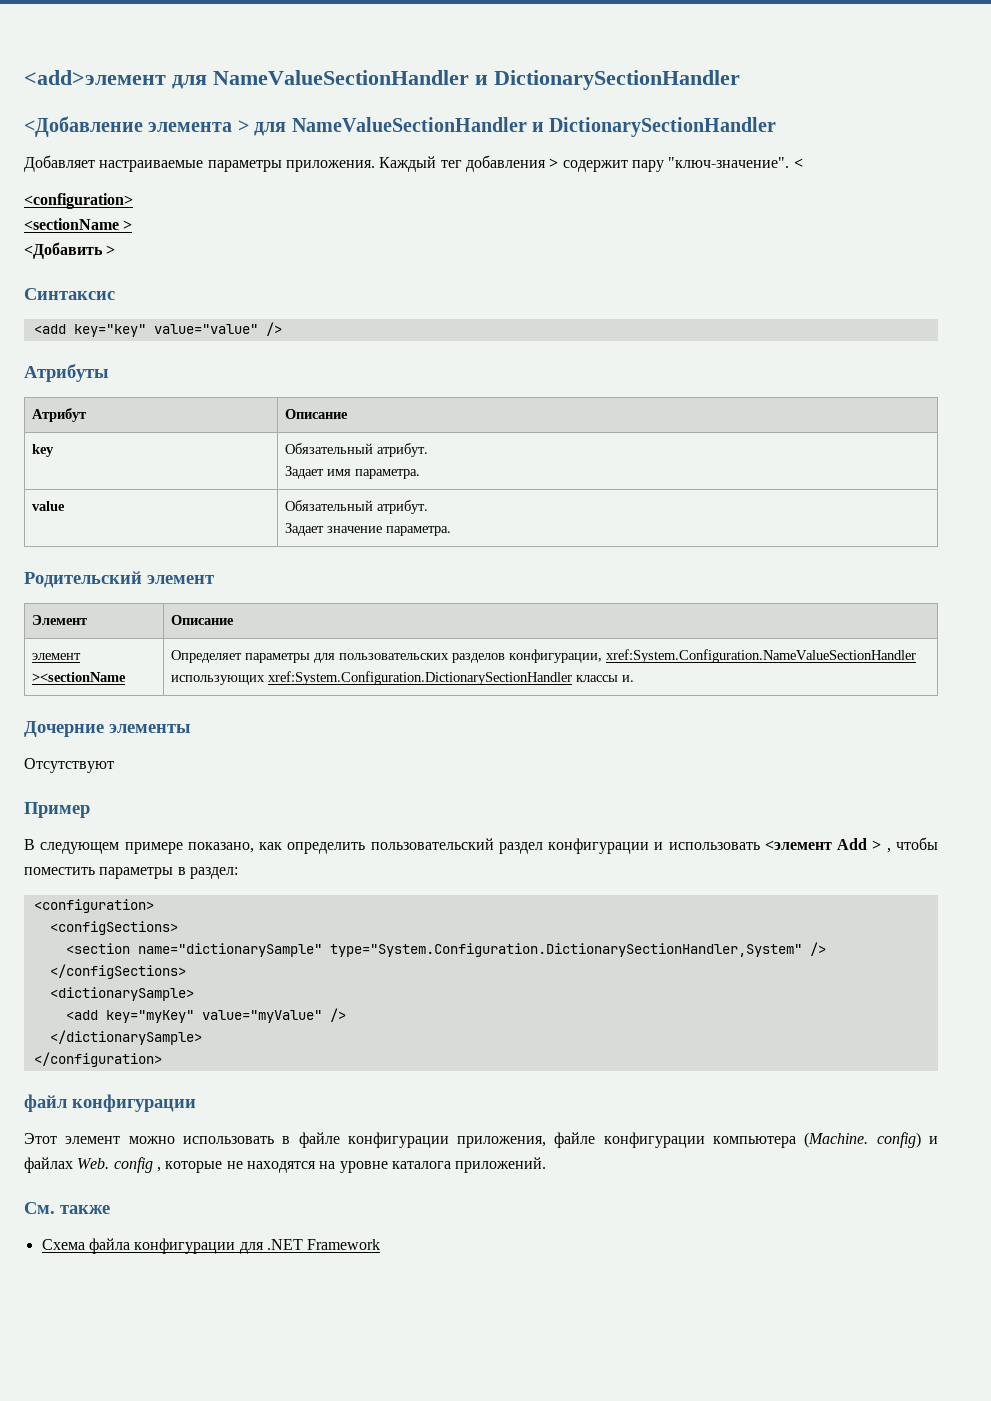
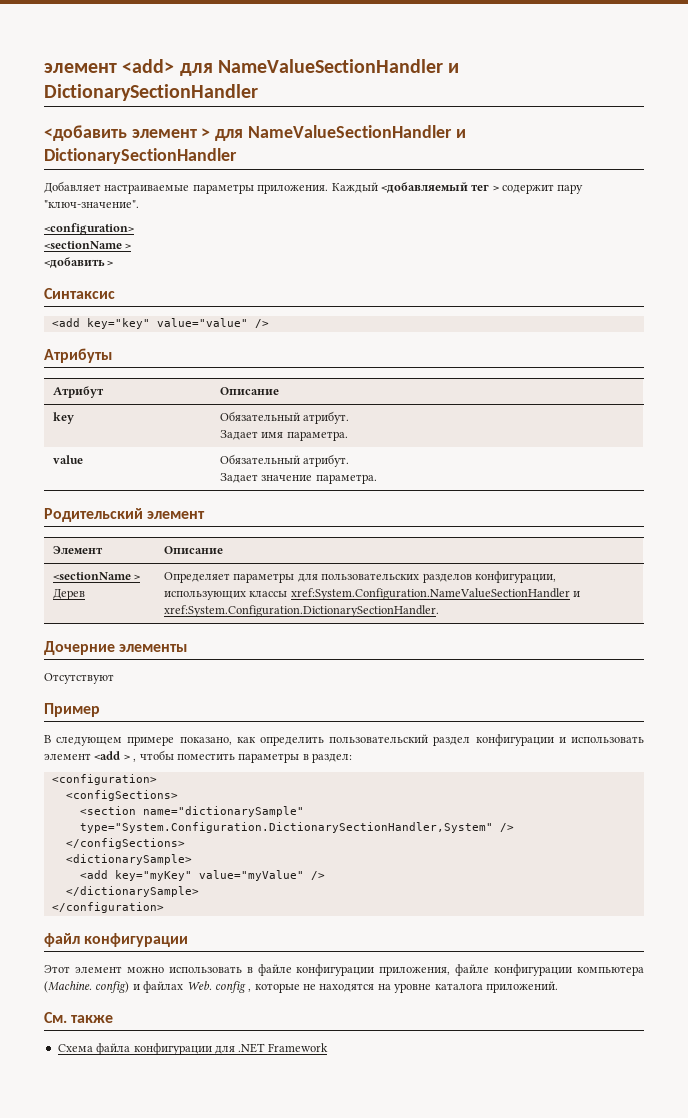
- <add>элемент для NameValueSectionHandler и DictionarySectionHandler
- <Добавление элемента > для NameValueSectionHandler и DictionarySectionHandler
+ элемент <add> для NameValueSectionHandler и DictionarySectionHandler
+ <добавить элемент > для NameValueSectionHandler и DictionarySectionHandler
- Каждый тег добавления > содержит пару "ключ-значение". <
+ Каждый <добавляемый тег > содержит пару "ключ-значение".
- <Добавить >
+ <добавить >
- элемент ><sectionName | Определяет параметры для пользовательских разделов конфигурации, xref:System.Configuration.NameValueSectionHandler использующих xref:System.Configuration.DictionarySectionHandler классы и.
+ <sectionName > Дерев | Определяет параметры для пользовательских разделов конфигурации, использующих классы xref:System.Configuration.NameValueSectionHandler и xref:System.Configuration.DictionarySectionHandler.
- В следующем примере показано, как определить пользовательский раздел конфигурации и использовать <элемент Add > , чтобы поместить параметры в раздел:
+ В следующем примере показано, как определить пользовательский раздел конфигурации и использовать элемент <add > , чтобы поместить параметры в раздел:

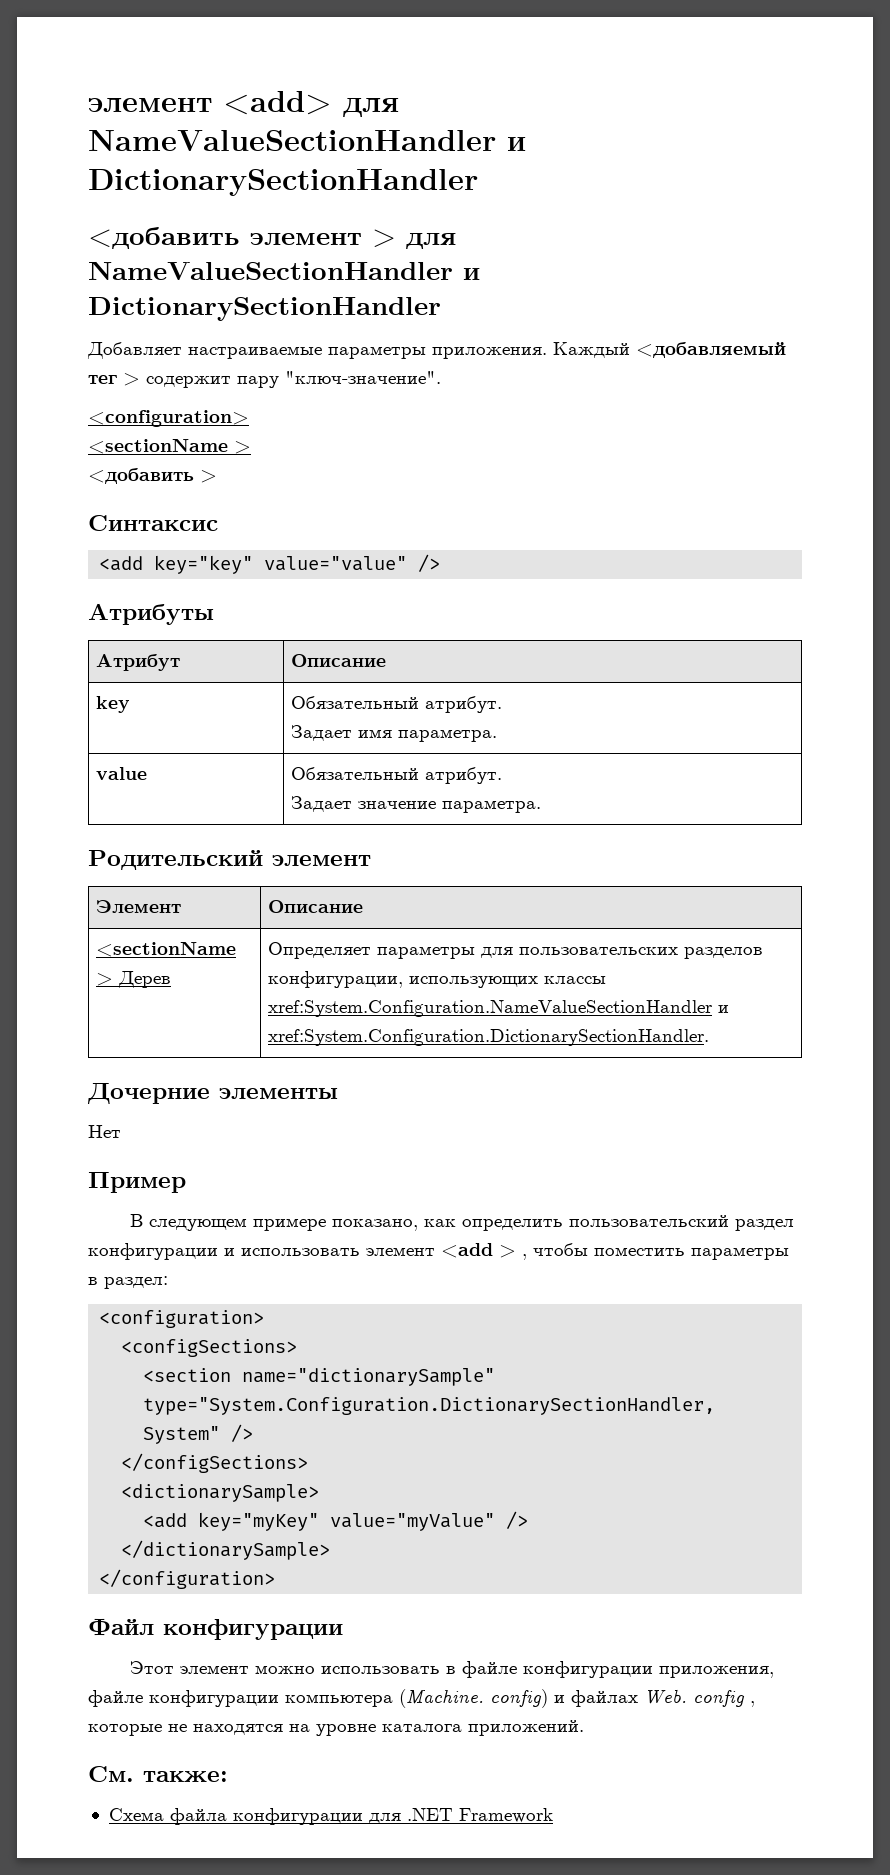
- Отсутствуют
+ Нет
- файл конфигурации
+ Файл конфигурации
- См. также
+ См. также:

